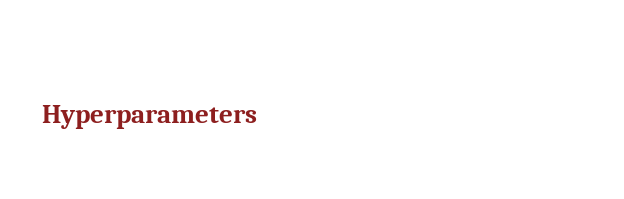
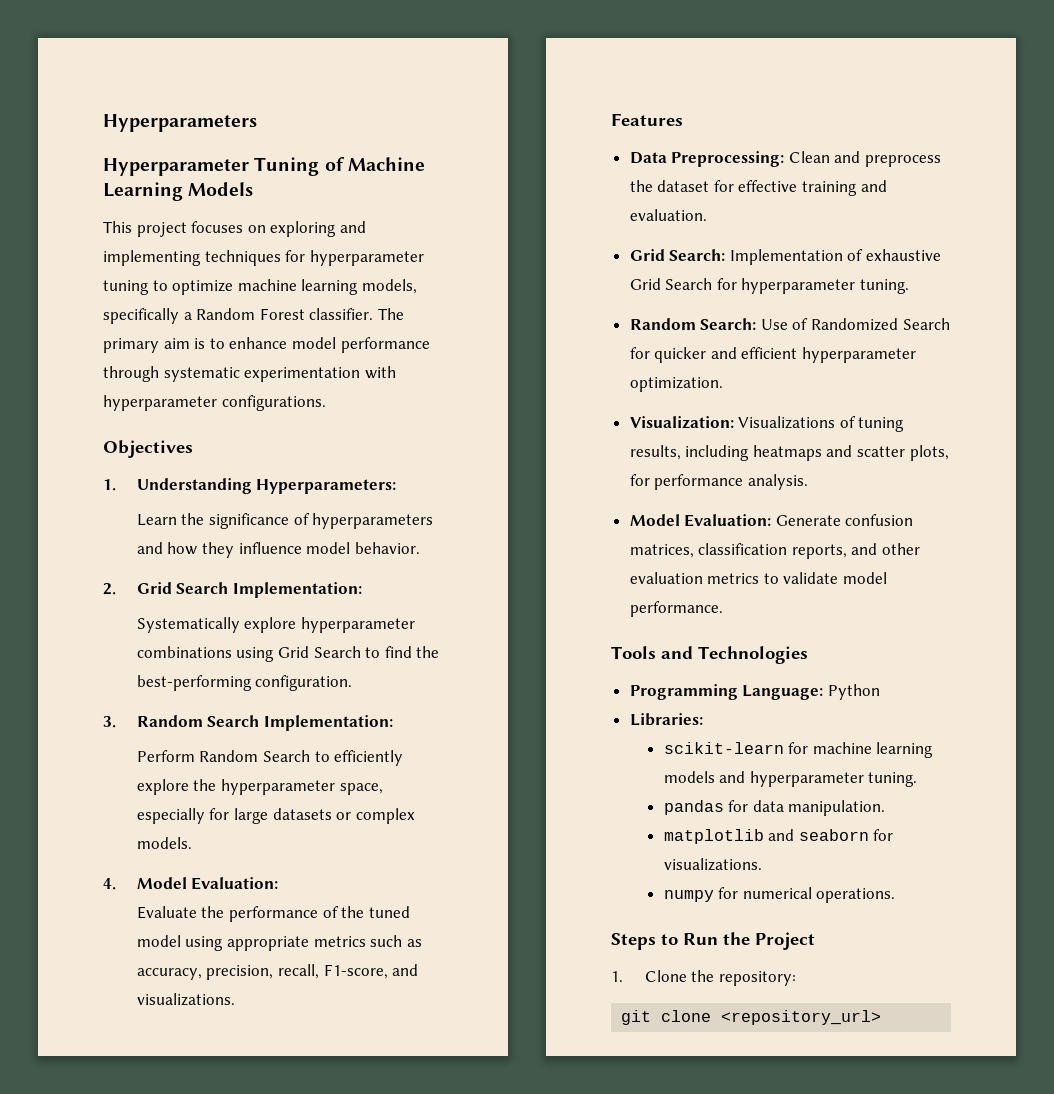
+ Hyperparameter Tuning of Machine Learning Models
+ This project focuses on exploring and implementing techniques for hyperparameter tuning to optimize machine learning models, specifically a Random Forest classifier. The primary aim is to enhance model performance through systematic experimentation with hyperparameter configurations.
+ Objectives
+ 1. Understanding Hyperparameters:
+ Learn the significance of hyperparameters and how they influence model behavior.
+ 2. Grid Search Implementation:
+ Systematically explore hyperparameter combinations using Grid Search to find the best-performing configuration.
+ 3. Random Search Implementation:
+ Perform Random Search to efficiently explore the hyperparameter space, especially for large datasets or complex models.
+ 4. Model Evaluation:
+ Evaluate the performance of the tuned model using appropriate metrics such as accuracy, precision, recall, F1-score, and visualizations.
+ Features
+ Data Preprocessing: Clean and preprocess the dataset for effective training and evaluation.
+ Grid Search: Implementation of exhaustive Grid Search for hyperparameter tuning.
+ Random Search: Use of Randomized Search for quicker and efficient hyperparameter optimization.
+ Visualization: Visualizations of tuning results, including heatmaps and scatter plots, for performance analysis.
+ Model Evaluation: Generate confusion matrices, classification reports, and other evaluation metrics to validate model performance.
+ Tools and Technologies
+ Programming Language: Python
+ Libraries:
+ scikit-learn for machine learning models and hyperparameter tuning.
+ pandas for data manipulation.
+ matplotlib and seaborn for visualizations.
+ numpy for numerical operations.
+ Steps to Run the Project
+ 1. Clone the repository:
+ git clone <repository_url>

